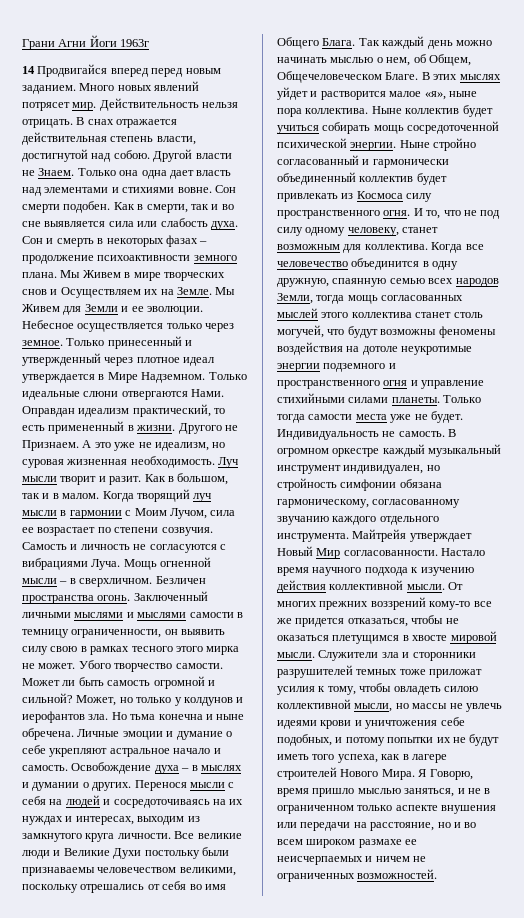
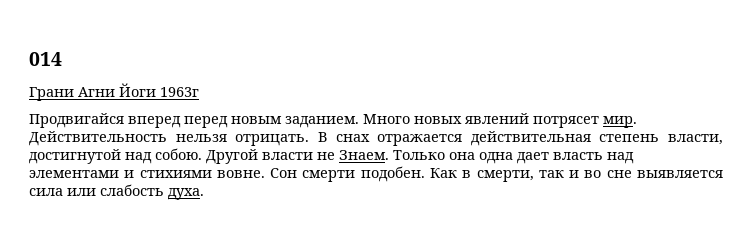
+ 014
- 14 Продвигайся вперед перед новым заданием.
+ Продвигайся вперед перед новым заданием.
- Сон и смерть в некоторых фазах – продолжение психоактивности земного плана. Мы Живем в мире творческих снов и Осуществляем их на Земле. Мы Живем для Земли и ее эволюции. Небесное осуществляется только через земное. Только принесенный и утвержденный через плотное идеал утверждается в Мире Надземном. Только идеальные слюни отвергаются Нами. Оправдан идеализм практический, то есть примененный в жизни. Другого не Признаем. А это уже не идеализм, но суровая жизненная необходимость. Луч мысли творит и разит. Как в большом, так и в малом. Когда творящий луч мысли в гармонии с Моим Лучом, сила ее возрастает по степени созвучия. Самость и личность не согласуются с вибрациями Луча. Мощь огненной мысли – в сверхличном. Безличен пространства огонь. Заключенный личными мыслями и мыслями самости в темницу ограниченности, он выявить силу свою в рамках тесного этого мирка не может. Убого творчество самости. Может ли быть самость огромной и сильной? Может, но только у колдунов и иерофантов зла. Но тьма конечна и ныне обречена. Личные эмоции и думание о себе укрепляют астральное начало и самость. Освобождение духа – в мыслях и думании о других. Перенося мысли с себя на людей и сосредоточиваясь на их нуждах и интересах, выходим из замкнутого круга личности. Все великие люди и Великие Духи постольку были признаваемы человечеством великими, поскольку отрешались от себя во имя Общего Блага. Так каждый день можно начинать мыслью о нем, об Общем, Общечеловеческом Благе. В этих мыслях уйдет и растворится малое «я», ныне пора коллектива. Ныне коллектив будет учиться собирать мощь сосредоточенной психической энергии. Ныне стройно согласованный и гармонически объединенный коллектив будет привлекать из Космоса силу пространственного огня. И то, что не под силу одному человеку, станет возможным для коллектива. Когда все человечество объединится в одну дружную, спаянную семью всех народов Земли, тогда мощь согласованных мыслей этого коллектива станет столь могучей, что будут возможны феномены воздействия на дотоле неукротимые энергии подземного и пространственного огня и управление стихийными силами планеты. Только тогда самости места уже не будет. Индивидуальность не самость. В огромном оркестре каждый музыкальный инструмент индивидуален, но стройность симфонии обязана гармоническому, согласованному звучанию каждого отдельного инструмента. Майтрейя утверждает Новый Мир согласованности. Настало время научного подхода к изучению действия коллективной мысли. От многих прежних воззрений кому-то все же придется отказаться, чтобы не оказаться плетущимся в хвосте мировой мысли. Служители зла и сторонники разрушителей темных тоже приложат усилия к тому, чтобы овладеть силою коллективной мысли, но массы не увлечь идеями крови и уничтожения себе подобных, и потому попытки их не будут иметь того успеха, как в лагере строителей Нового Мира. Я Говорю, время пришло мыслью заняться, и не в ограниченном только аспекте внушения или передачи на расстояние, но и во всем широком размахе ее неисчерпаемых и ничем не ограниченных возможностей.

